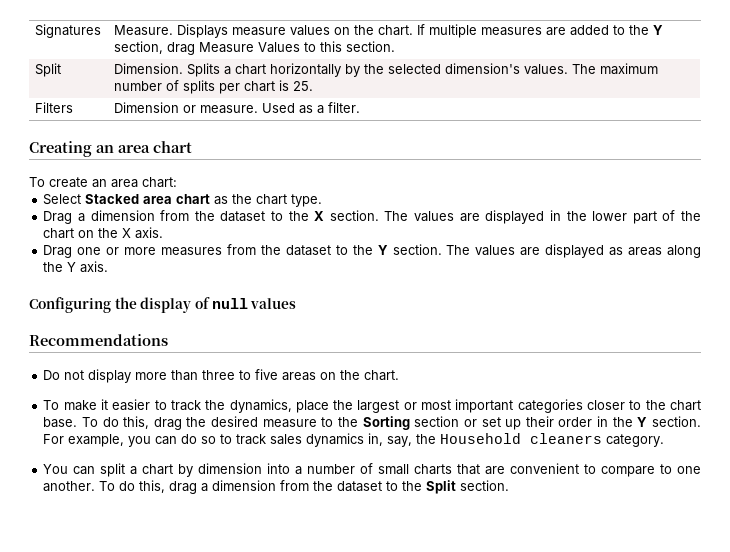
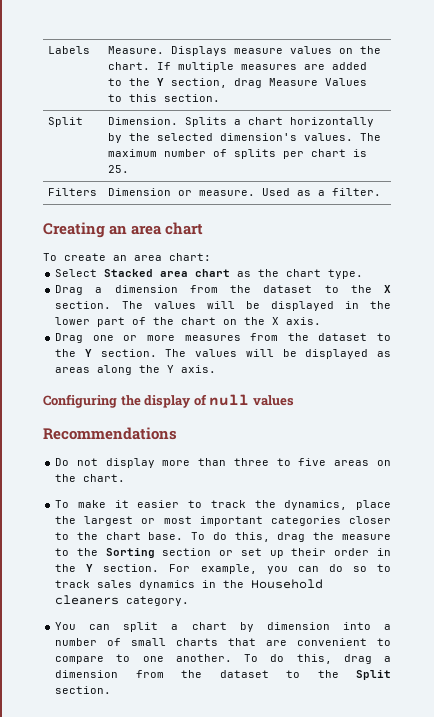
- Signatures | Measure. Displays measure values on the chart. If multiple measures are added to the Y section, drag Measure Values to this section.
+ Labels | Measure. Displays measure values on the chart. If multiple measures are added to the Y section, drag Measure Values to this section.
- The values are displayed in the lower part of the chart on the X axis.
+ The values will be displayed in the lower part of the chart on the X axis.
- The values are displayed as areas along the Y axis.
+ The values will be displayed as areas along the Y axis.
- To do this, drag the desired measure to the Sorting section or set up their order in the Y section.
+ To do this, drag the measure to the Sorting section or set up their order in the Y section.
- For example, you can do so to track sales dynamics in, say, the Household cleaners category.
+ For example, you can do so to track sales dynamics in the Household cleaners category.

